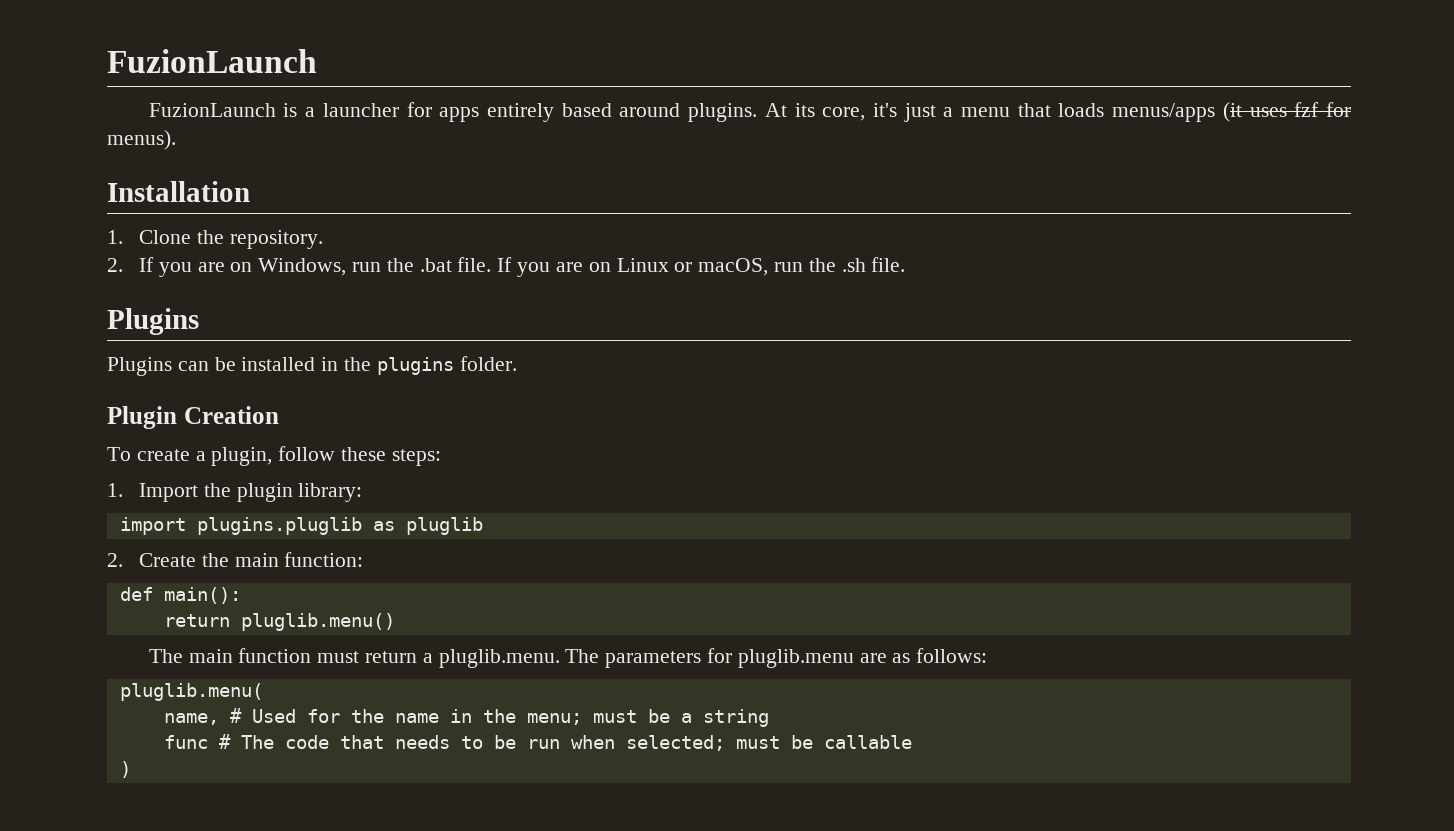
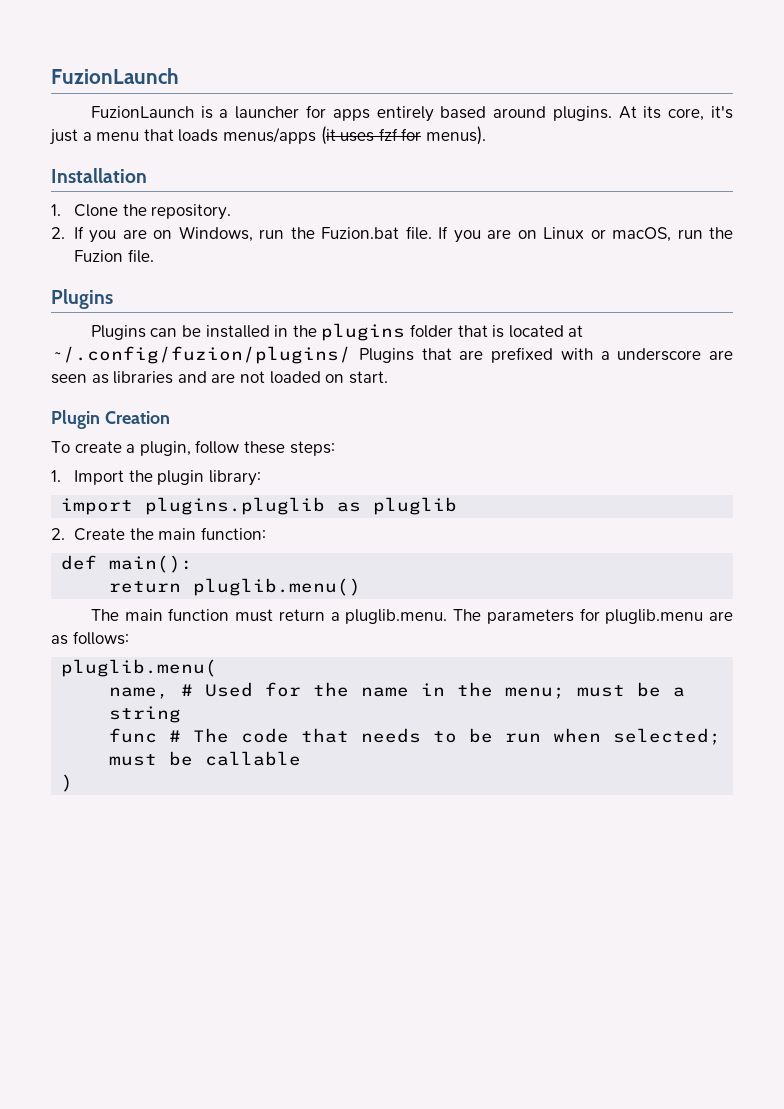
- 2. If you are on Windows, run the .bat file.
+ 2. If you are on Windows, run the Fuzion.bat file.
- If you are on Linux or macOS, run the .sh file.
+ If you are on Linux or macOS, run the Fuzion file.
- Plugins can be installed in the plugins folder.
+ Plugins can be installed in the plugins folder that is located at ~/.config/fuzion/plugins/ Plugins that are prefixed with a underscore are seen as libraries and are not loaded on start.

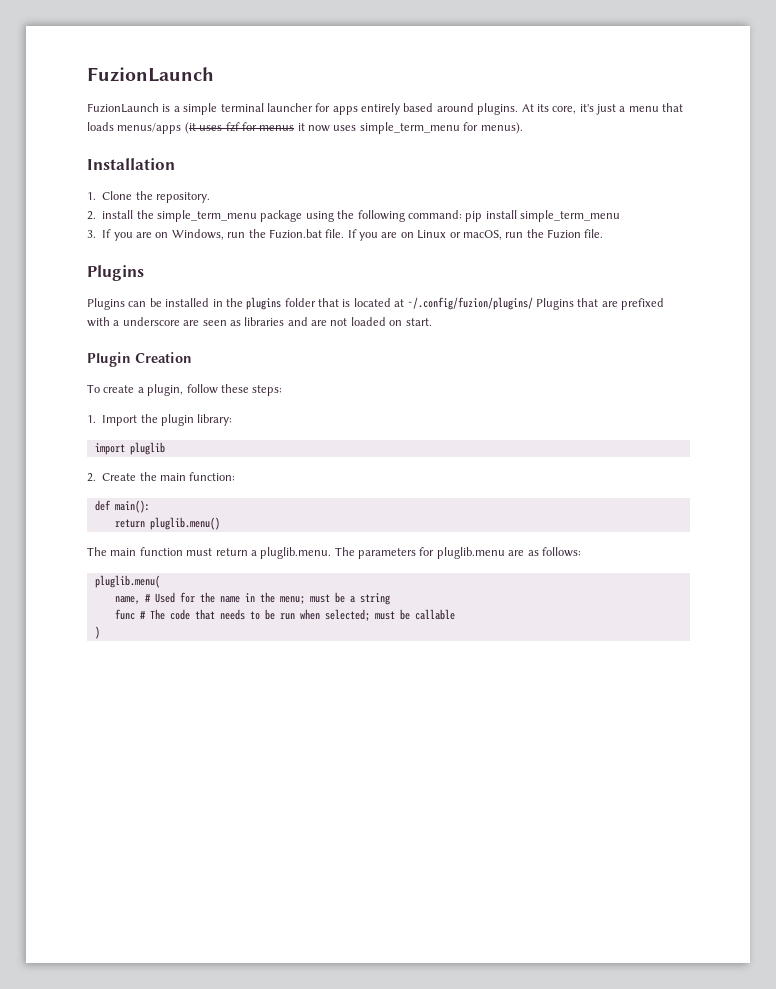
- FuzionLaunch is a launcher for apps entirely based around plugins.
+ FuzionLaunch is a simple terminal launcher for apps entirely based around plugins.
- At its core, it's just a menu that loads menus/apps (it uses fzf for menus).
+ At its core, it's just a menu that loads menus/apps (it uses fzf for menus it now uses simple_term_menu for menus).
- 2. If you are on Windows, run the Fuzion.bat file.
+ 2. install the simple_term_menu package using the following command: pip install simple_term_menu
+ 3. If you are on Windows, run the Fuzion.bat file.
- import plugins.pluglib as pluglib
+ import pluglib

